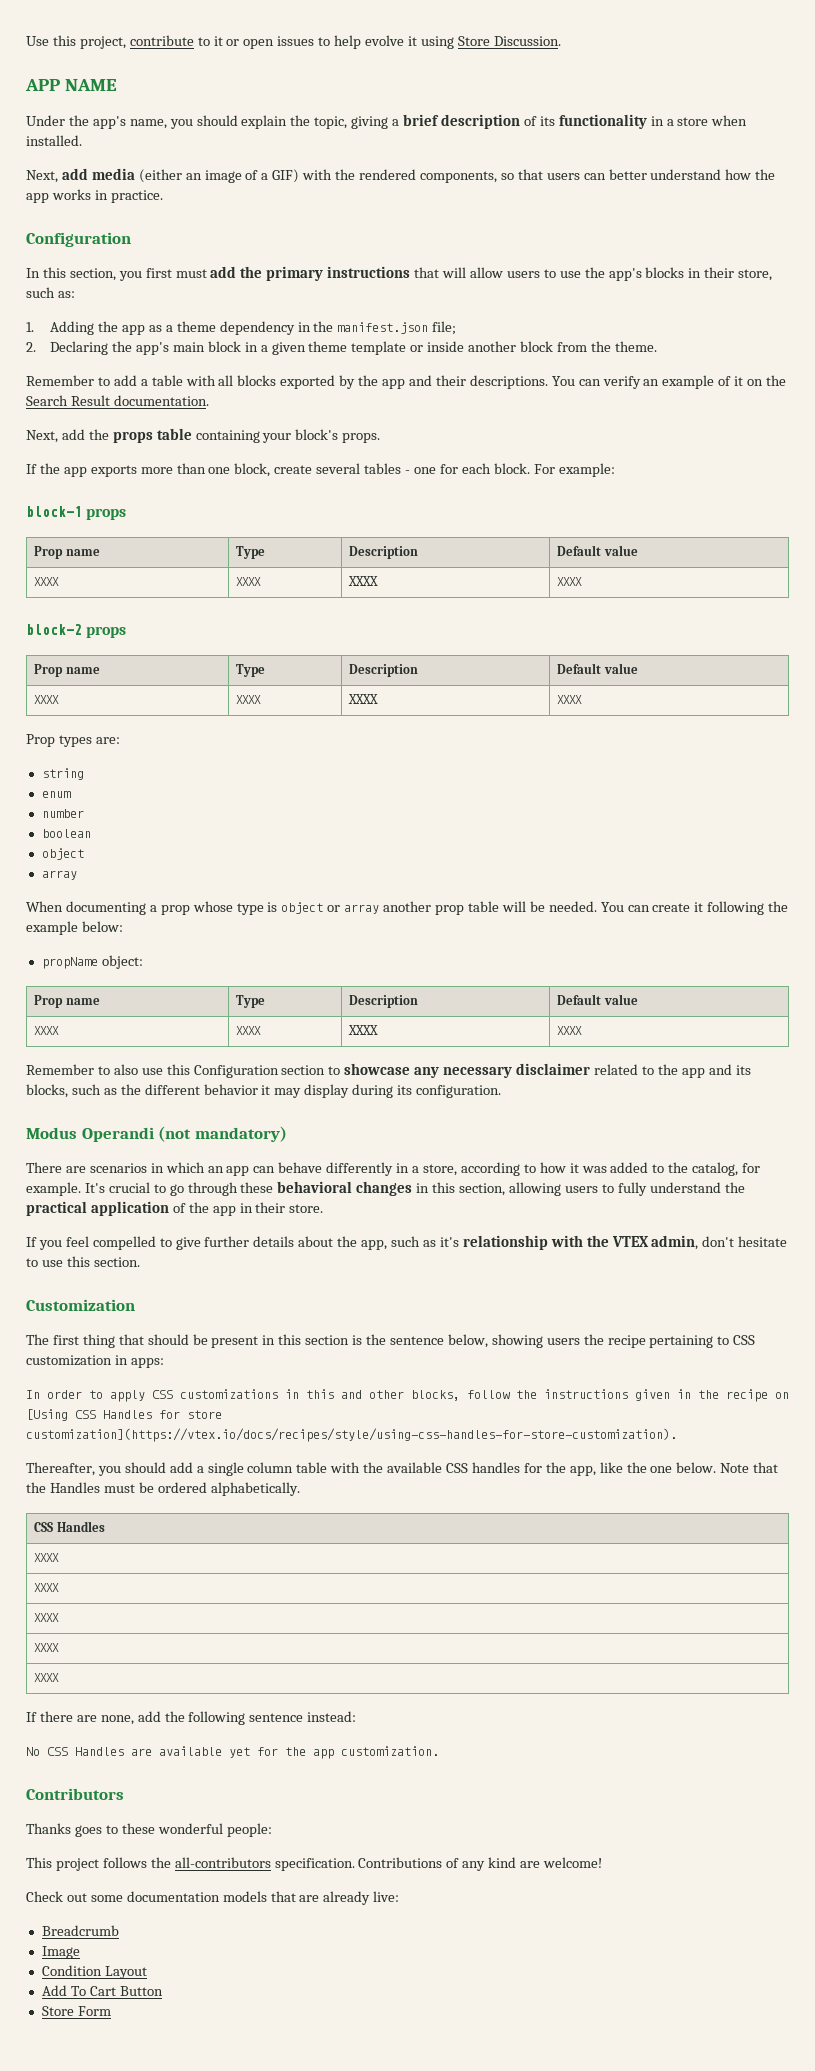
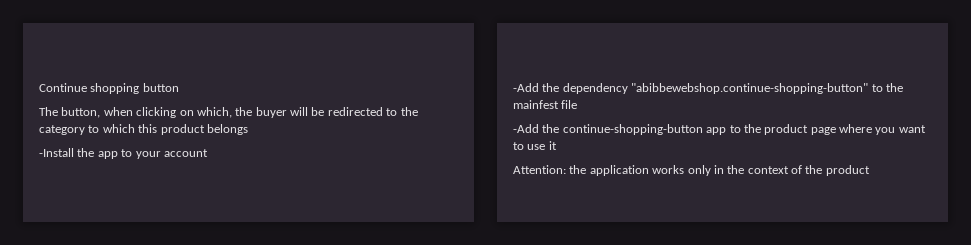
- Use this project, contribute to it or open issues to help evolve it using Store Discussion.
- APP NAME
- Under the app's name, you should explain the topic, giving a brief description of its functionality in a store when installed.
- Next, add media (either an image of a GIF) with the rendered components, so that users can better understand how the app works in practice.
- Configuration
- In this section, you first must add the primary instructions that will allow users to use the app's blocks in their store, such as:
- 1. Adding the app as a theme dependency in the manifest.json file;
- 2. Declaring the app's main block in a given theme template or inside another block from the theme.
- Remember to add a table with all blocks exported by the app and their descriptions. You can verify an example of it on the Search Result documentation.
- Next, add the props table containing your block's props.
- If the app exports more than one block, create several tables - one for each block. For example:
- block-1 props
- Prop name | Type | Description | Default value
- XXXX | XXXX | XXXX | XXXX
- block-2 props
- Prop name | Type | Description | Default value
- XXXX | XXXX | XXXX | XXXX
- Prop types are:
- string
- enum
- number
- boolean
- object
- array
- When documenting a prop whose type is object or array another prop table will be needed. You can create it following the example below:
- propName object:
- Prop name | Type | Description | Default value
- XXXX | XXXX | XXXX | XXXX
- Remember to also use this Configuration section to showcase any necessary disclaimer related to the app and its blocks, such as the different behavior it may display during its configuration.
- Modus Operandi (not mandatory)
- There are scenarios in which an app can behave differently in a store, according to how it was added to the catalog, for example. It's crucial to go through these behavioral changes in this section, allowing users to fully understand the practical application of the app in their store.
- If you feel compelled to give further details about the app, such as it's relationship with the VTEX admin, don't hesitate to use this section.
- Customization
- The first thing that should be present in this section is the sentence below, showing users the recipe pertaining to CSS customization in apps:
- In order to apply CSS customizations in this and other blocks, follow the instructions given in the recipe on [Using CSS Handles for store customization](https://vtex.io/docs/recipes/style/using-css-handles-for-store-customization).
- Thereafter, you should add a single column table with the available CSS handles for the app, like the one below. Note that the Handles must be ordered alphabetically.
- CSS Handles
- XXXX
- XXXX
- XXXX
- XXXX
- XXXX
- If there are none, add the following sentence instead:
- No CSS Handles are available yet for the app customization.
- Contributors
- Thanks goes to these wonderful people:
- This project follows the all-contributors specification. Contributions of any kind are welcome!
- Check out some documentation models that are already live:
- Breadcrumb
- Image
- Condition Layout
- Add To Cart Button
- Store Form
+ Continue shopping button
+ The button, when clicking on which, the buyer will be redirected to the category to which this product belongs
+ -Install the app to your account
+ -Add the dependency "abibbewebshop.continue-shopping-button" to the mainfest file
+ -Add the continue-shopping-button app to the product page where you want to use it
+ Attention: the application works only in the context of the product

